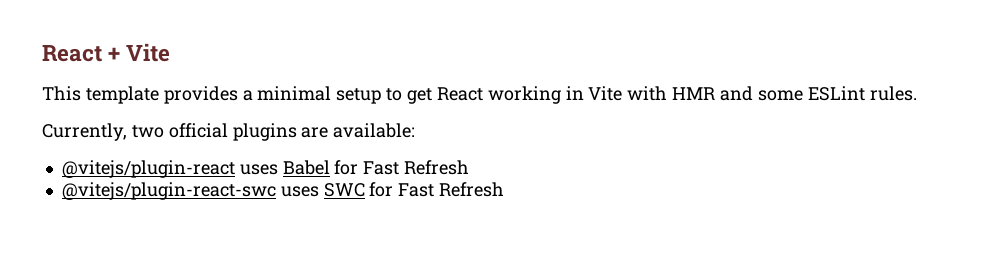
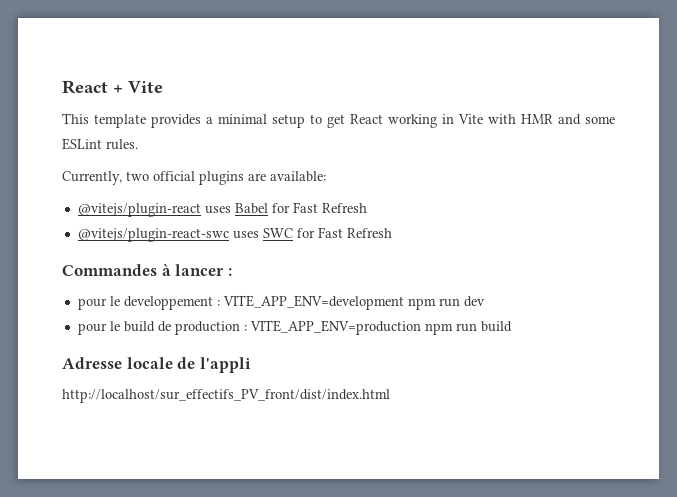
+ Commandes à lancer :
+ pour le developpement : VITE_APP_ENV=development npm run dev
+ pour le build de production : VITE_APP_ENV=production npm run build
+ Adresse locale de l'appli
+ http://localhost/sur_effectifs_PV_front/dist/index.html

